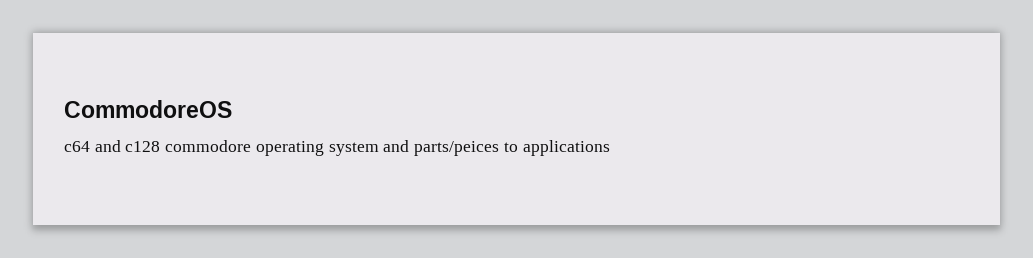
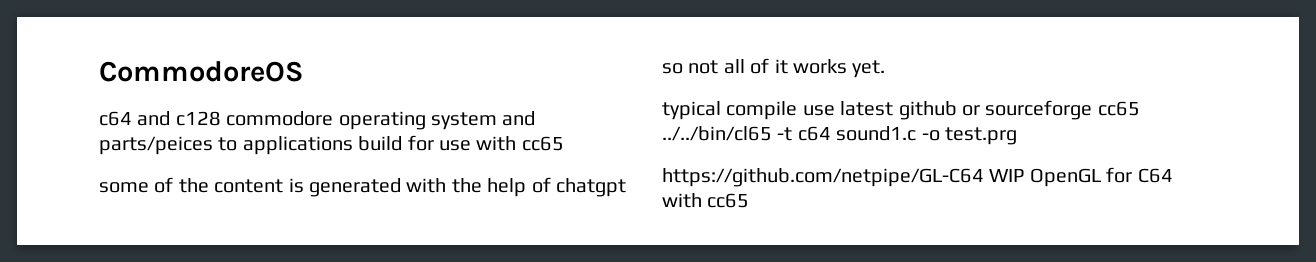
- c64 and c128 commodore operating system and parts/peices to applications
+ c64 and c128 commodore operating system and parts/peices to applications build for use with cc65
+ some of the content is generated with the help of chatgpt so not all of it works yet.
+ typical compile use latest github or sourceforge cc65 ../../bin/cl65 -t c64 sound1.c -o test.prg
+ https://github.com/netpipe/GL-C64 WIP OpenGL for C64 with cc65

